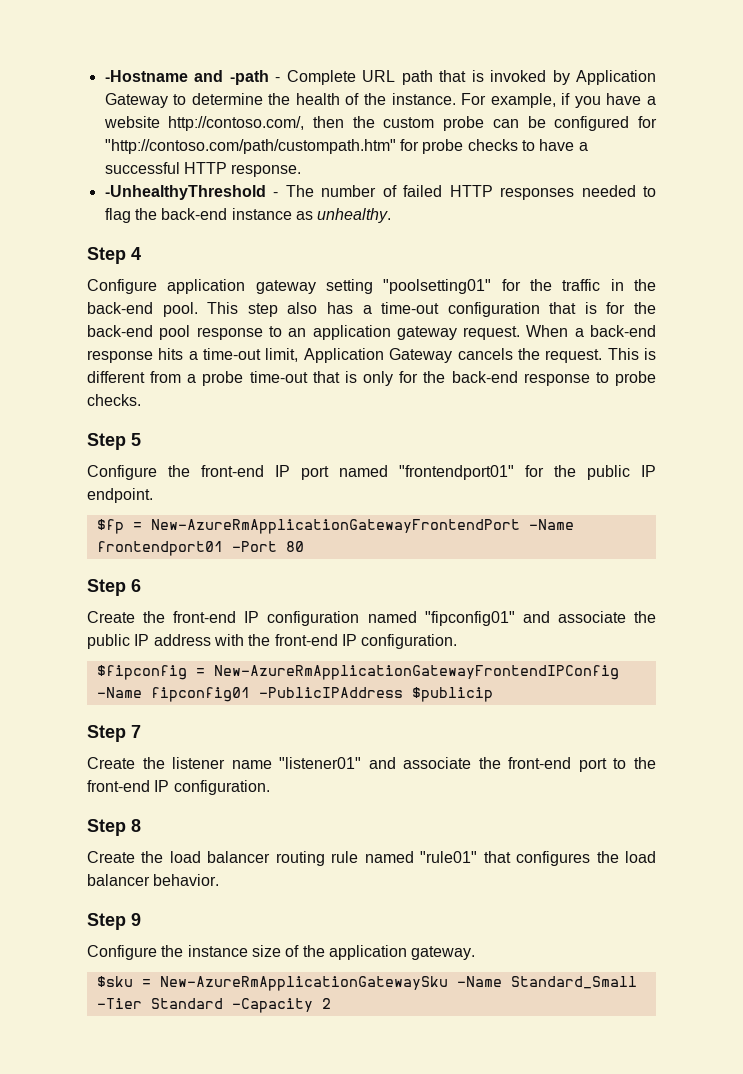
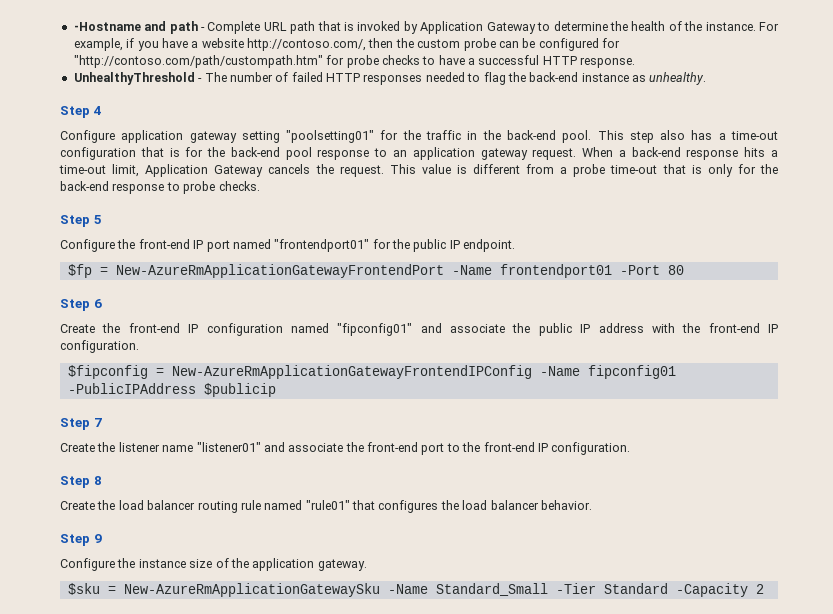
- -Hostname and -path - Complete URL path that is invoked by Application Gateway to determine the health of the instance.
+ -Hostname and path - Complete URL path that is invoked by Application Gateway to determine the health of the instance.
- -UnhealthyThreshold - The number of failed HTTP responses needed to flag the back-end instance as unhealthy.
+ UnhealthyThreshold - The number of failed HTTP responses needed to flag the back-end instance as unhealthy.
- This is different from a probe time-out that is only for the back-end response to probe checks.
+ This value is different from a probe time-out that is only for the back-end response to probe checks.

